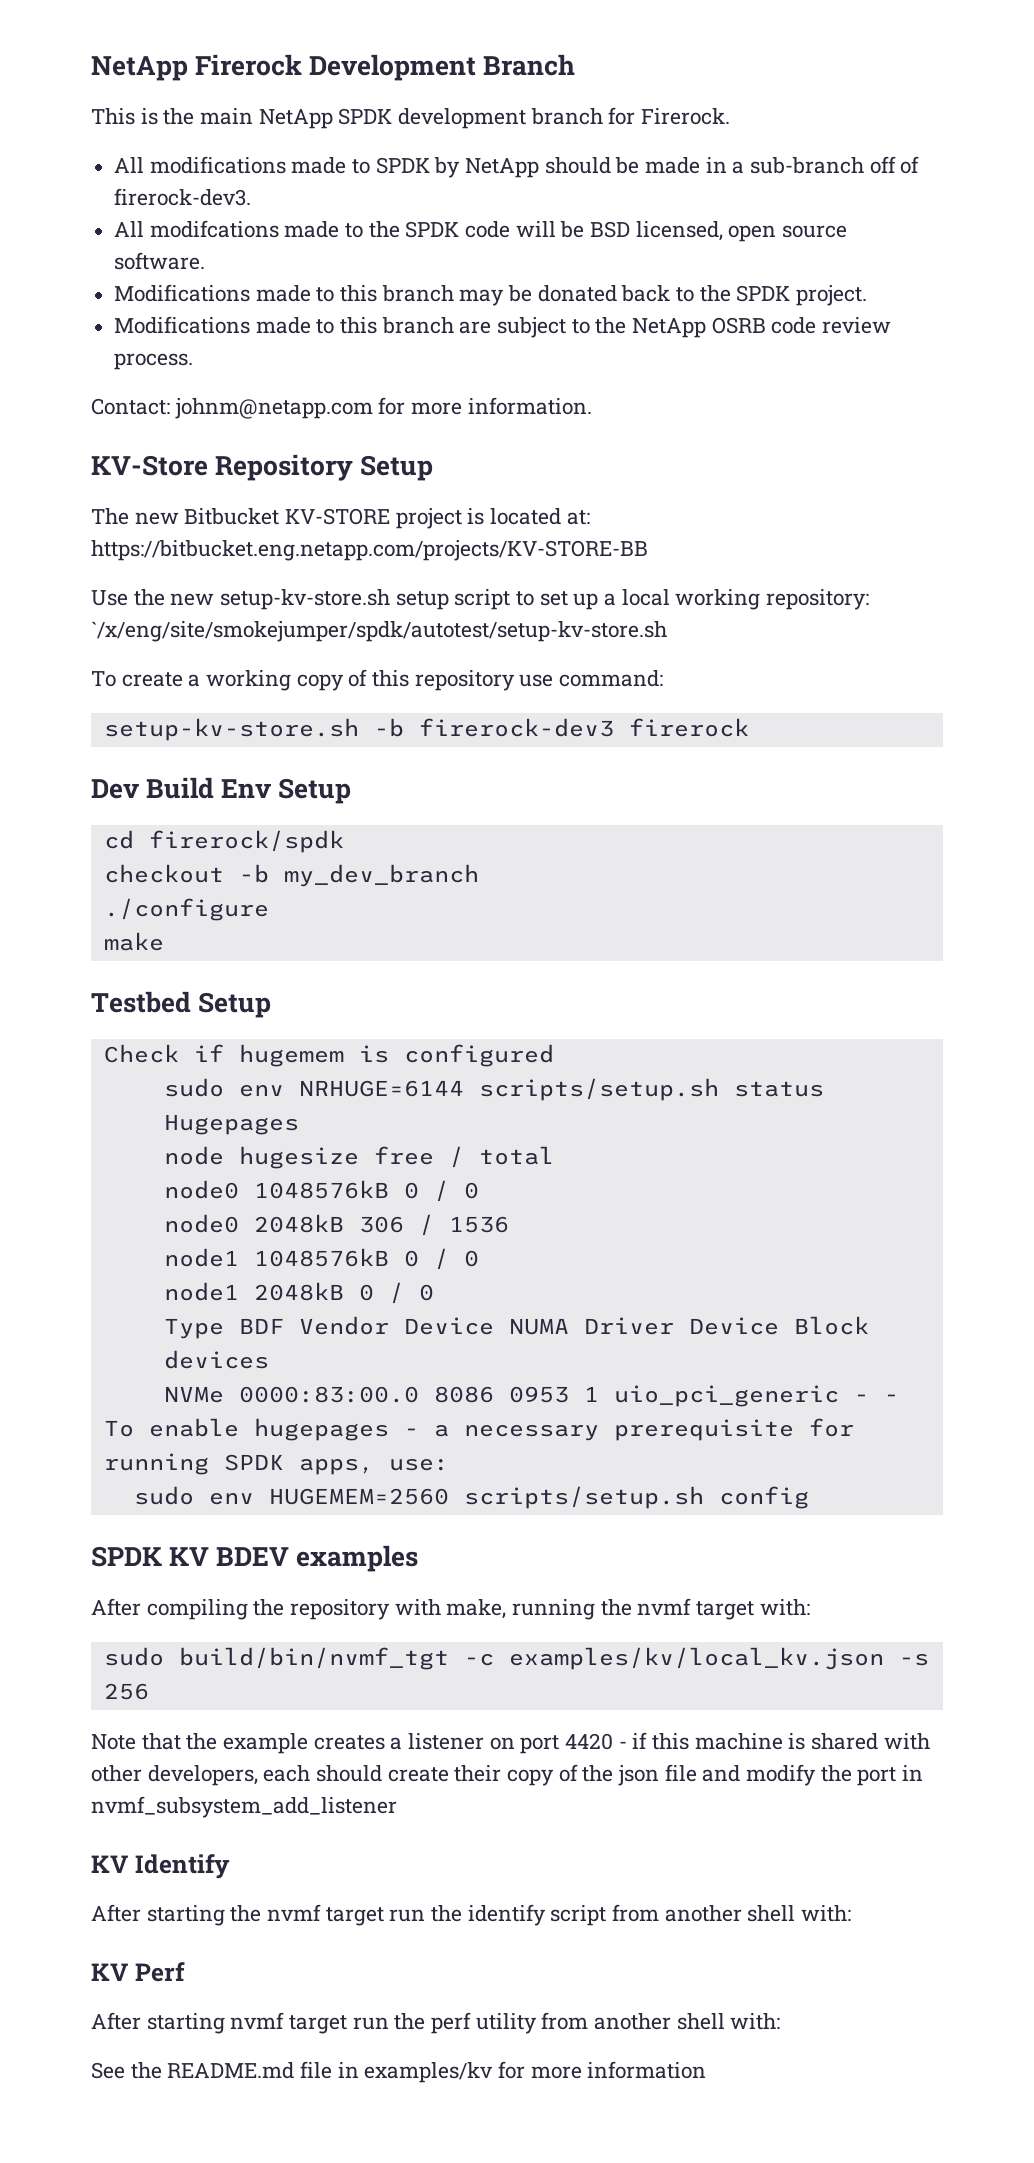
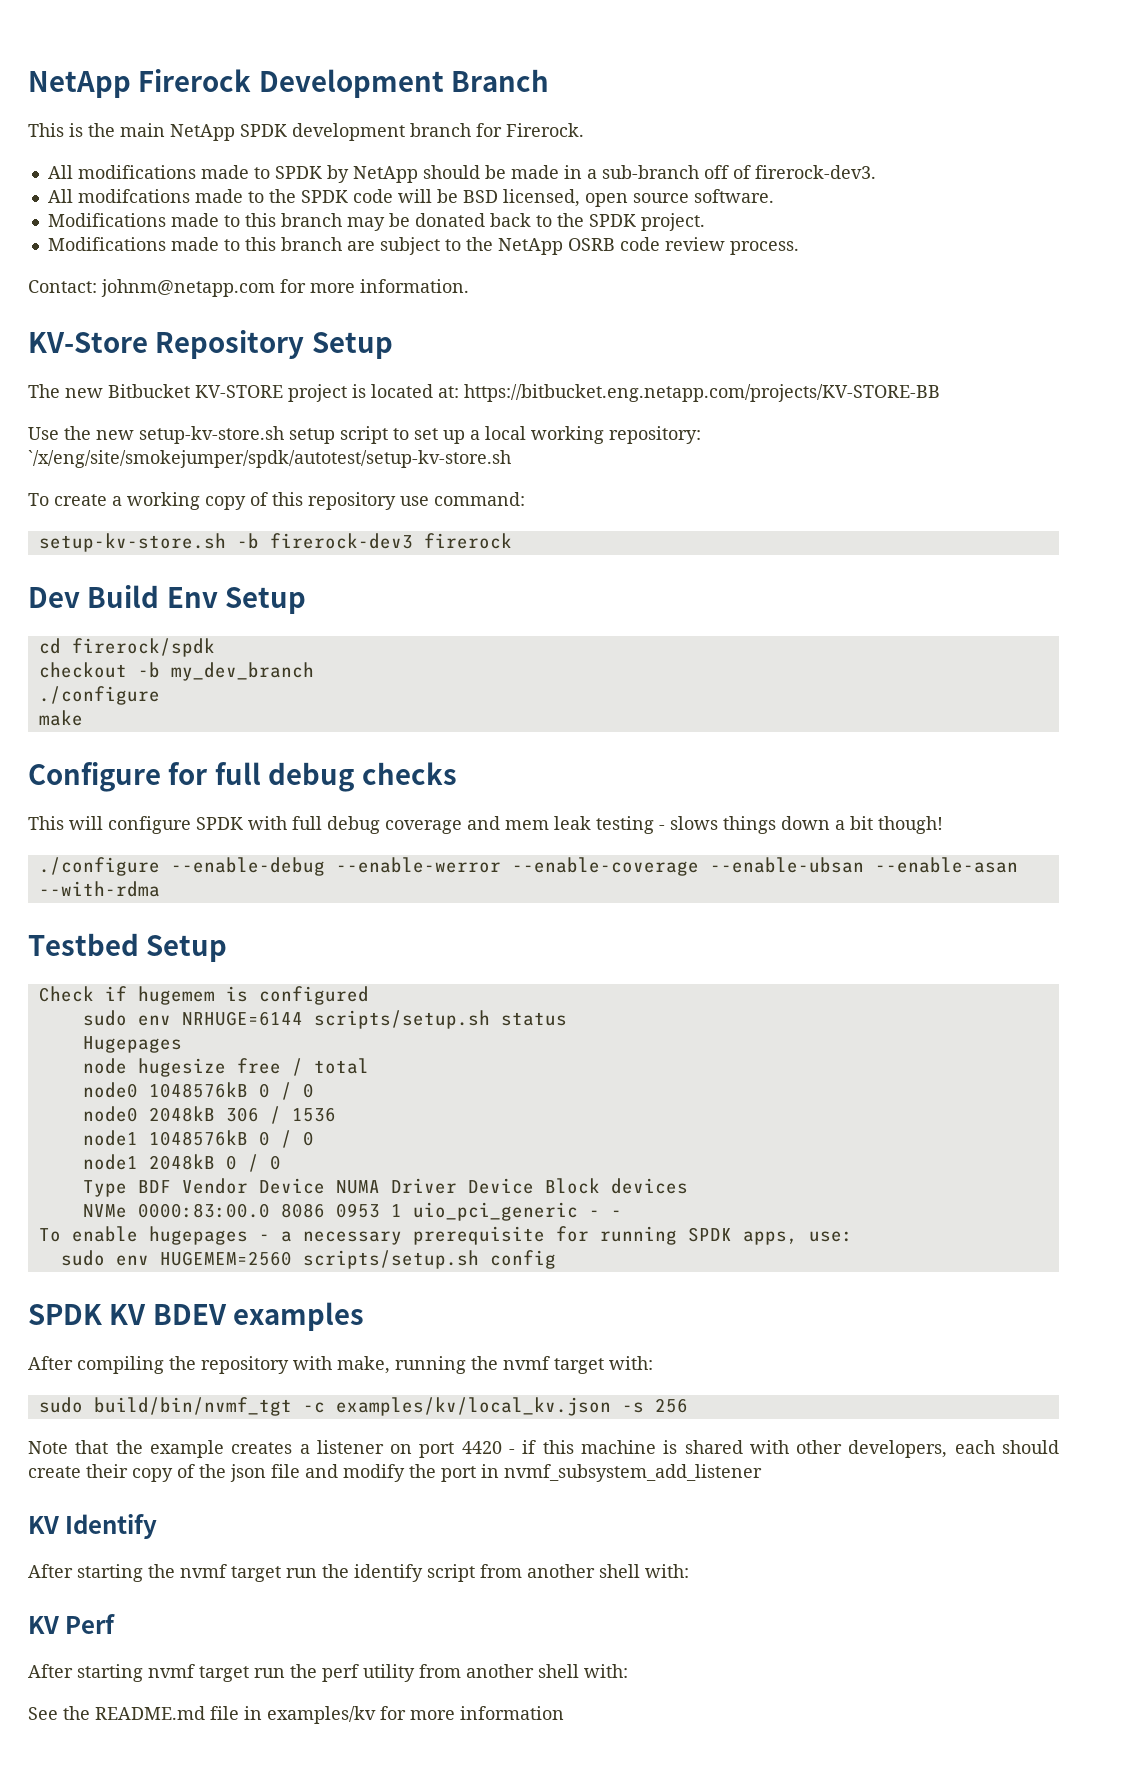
+ Configure for full debug checks
+ This will configure SPDK with full debug coverage and mem leak testing - slows things down a bit though!
+ ./configure --enable-debug --enable-werror --enable-coverage --enable-ubsan --enable-asan --with-rdma

